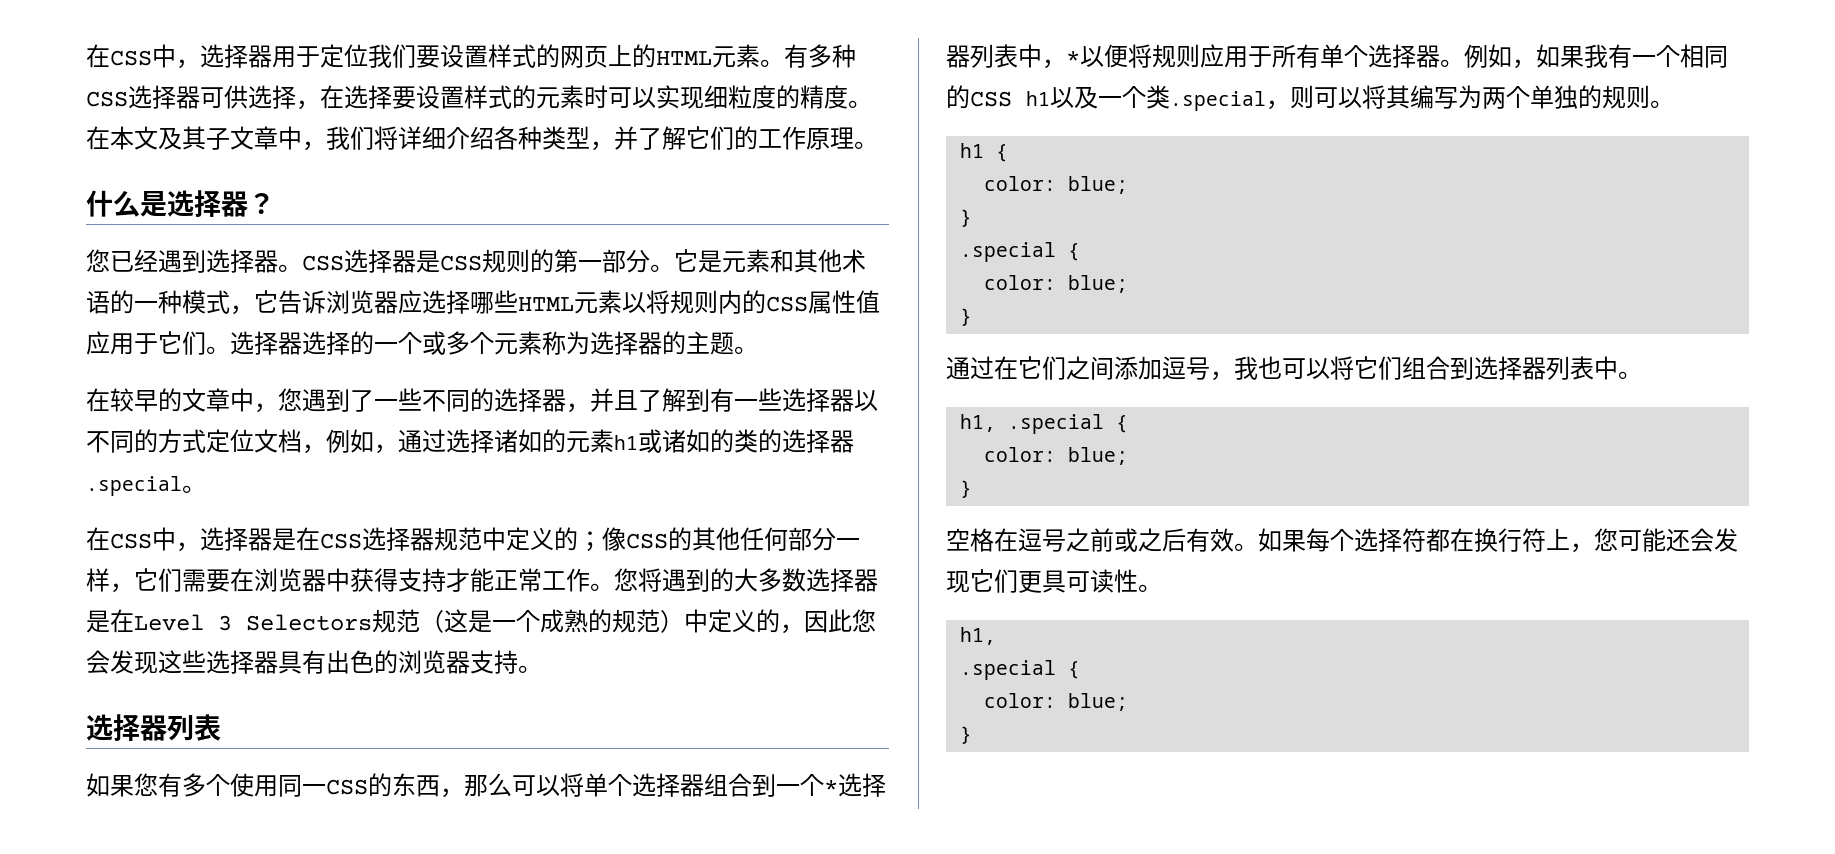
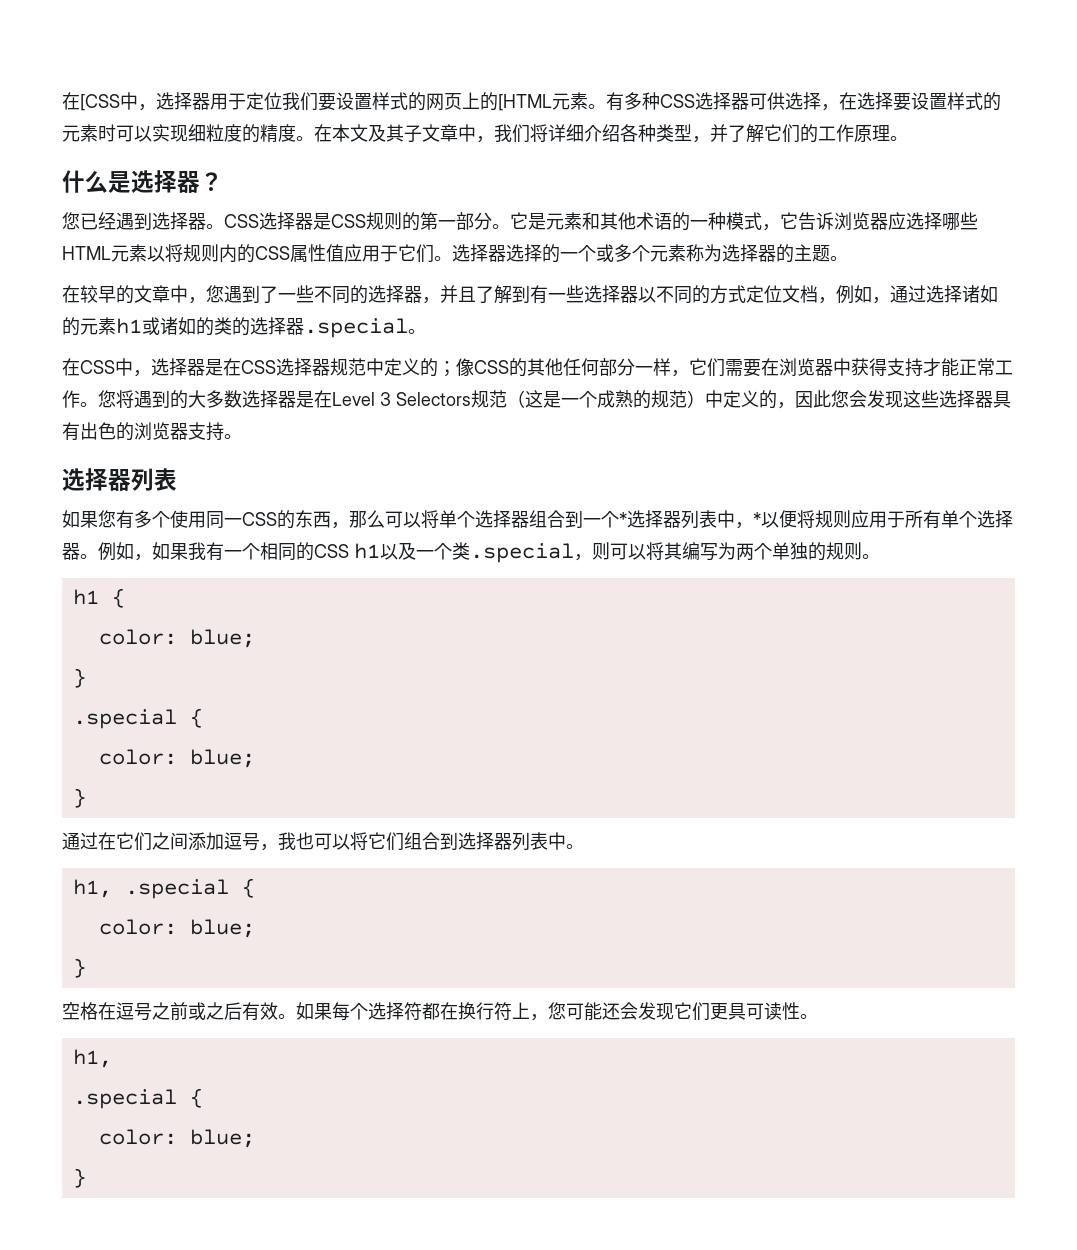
- 在CSS中，选择器用于定位我们要设置样式的网页上的HTML元素。
+ 在[CSS中，选择器用于定位我们要设置样式的网页上的[HTML元素。

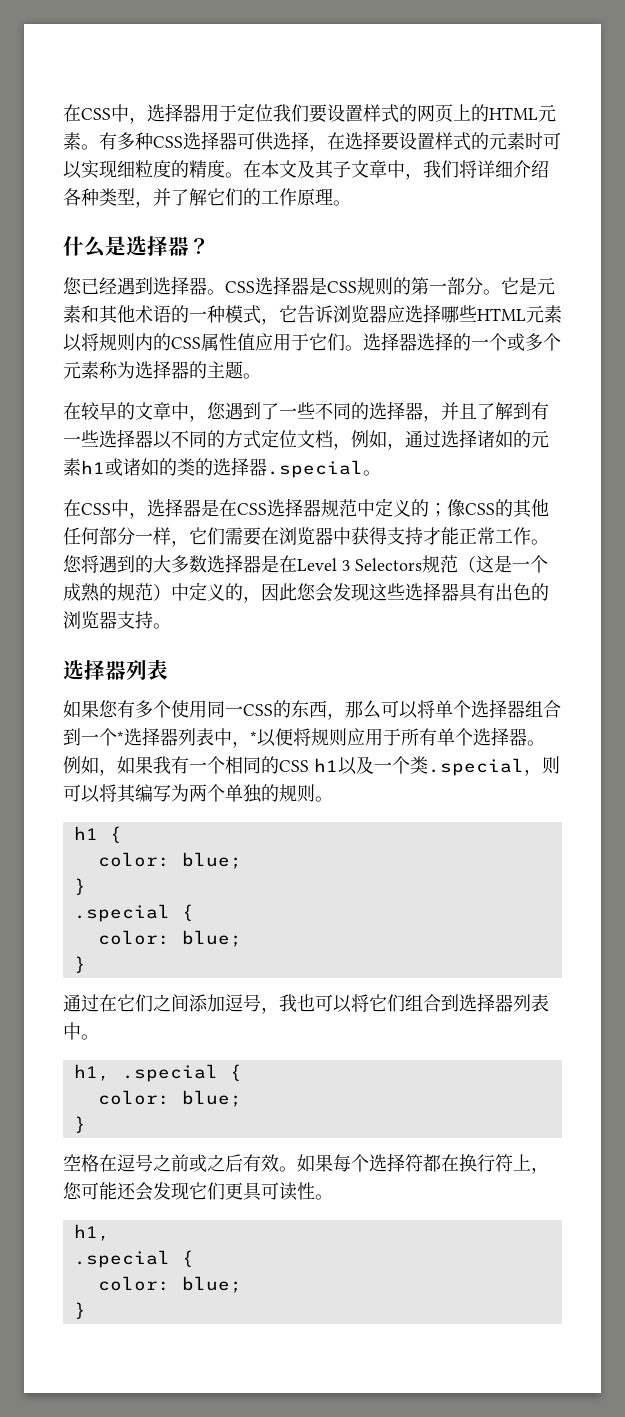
- 在[CSS中，选择器用于定位我们要设置样式的网页上的[HTML元素。
+ 在CSS中，选择器用于定位我们要设置样式的网页上的HTML元素。

